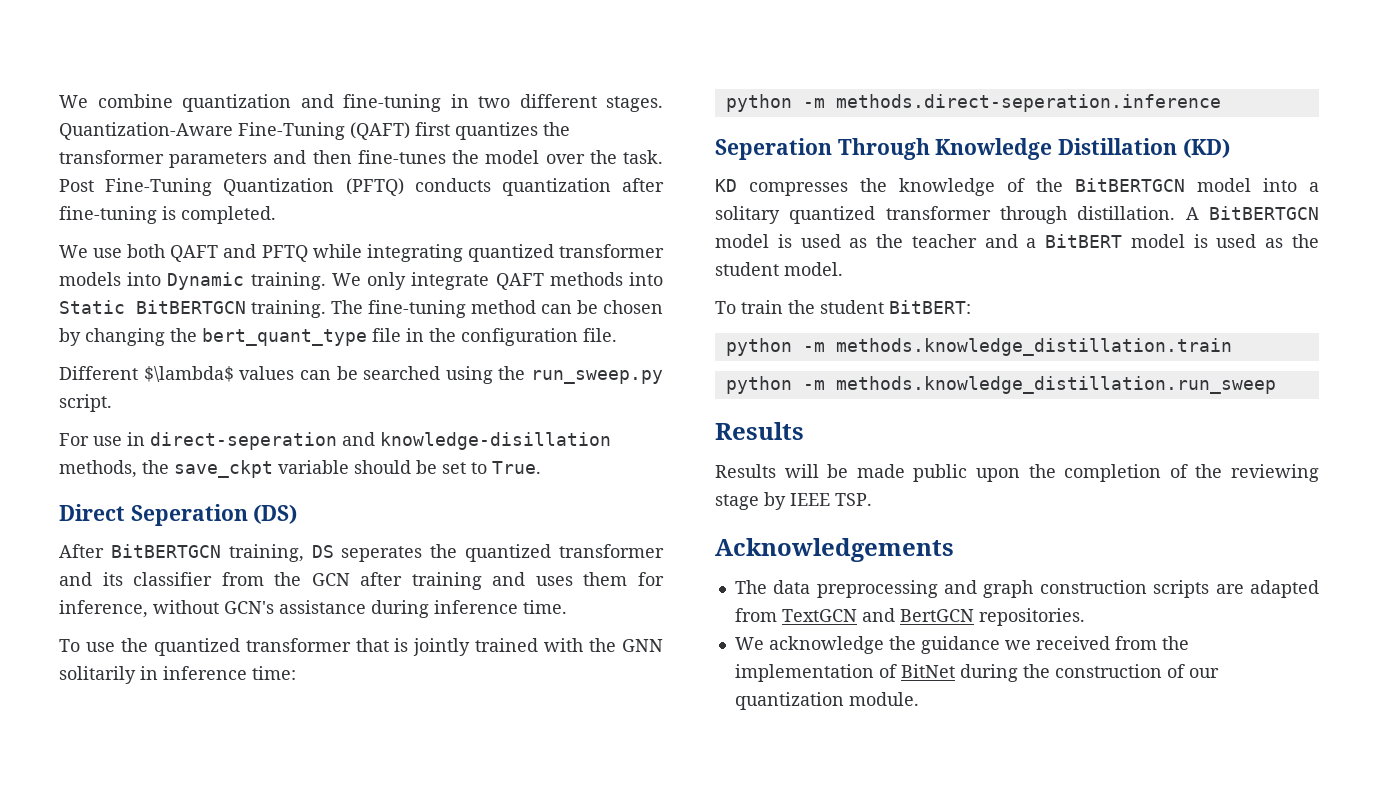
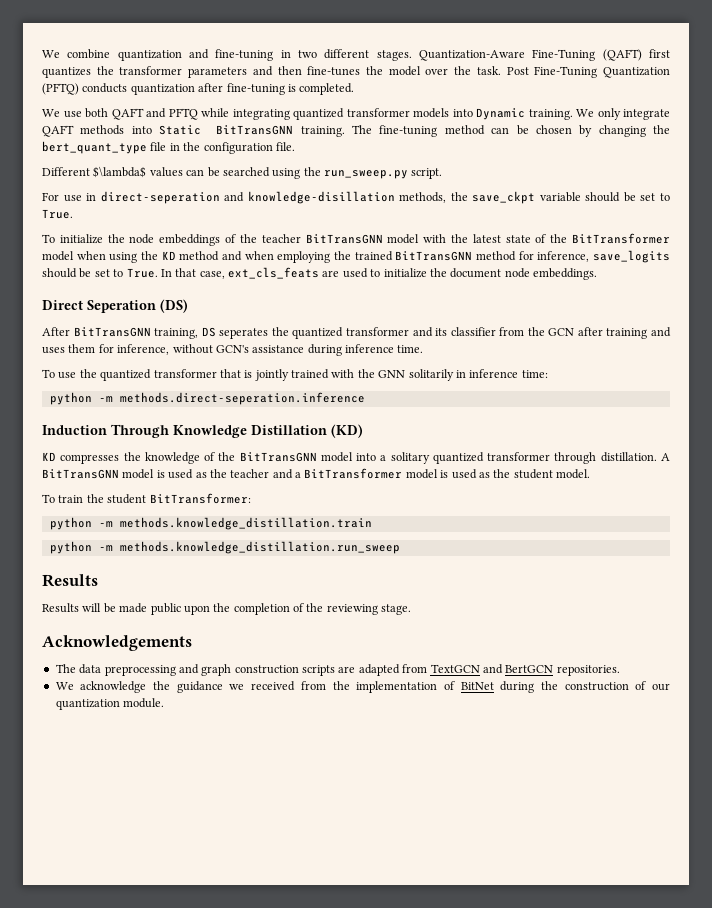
- We only integrate QAFT methods into Static BitBERTGCN training.
+ We only integrate QAFT methods into Static BitTransGNN training.
+ To initialize the node embeddings of the teacher BitTransGNN model with the latest state of the BitTransformer model when using the KD method and when employing the trained BitTransGNN method for inference, save_logits should be set to True. In that case, ext_cls_feats are used to initialize the document node embeddings.
- After BitBERTGCN training, DS seperates the quantized transformer and its classifier from the GCN after training and uses them for inference, without GCN's assistance during inference time.
+ After BitTransGNN training, DS seperates the quantized transformer and its classifier from the GCN after training and uses them for inference, without GCN's assistance during inference time.
- Seperation Through Knowledge Distillation (KD)
+ Induction Through Knowledge Distillation (KD)
- KD compresses the knowledge of the BitBERTGCN model into a solitary quantized transformer through distillation.
+ KD compresses the knowledge of the BitTransGNN model into a solitary quantized transformer through distillation.
- A BitBERTGCN model is used as the teacher and a BitBERT model is used as the student model.
+ A BitTransGNN model is used as the teacher and a BitTransformer model is used as the student model.
- To train the student BitBERT:
+ To train the student BitTransformer:
- Results will be made public upon the completion of the reviewing stage by IEEE TSP.
+ Results will be made public upon the completion of the reviewing stage.

